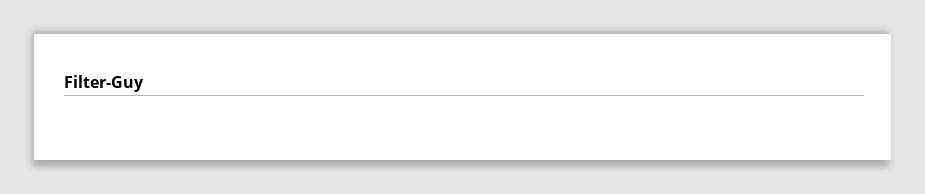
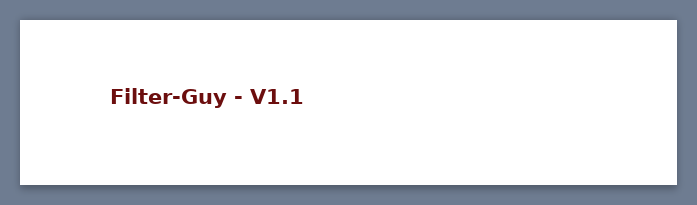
- Filter-Guy
+ Filter-Guy - V1.1

